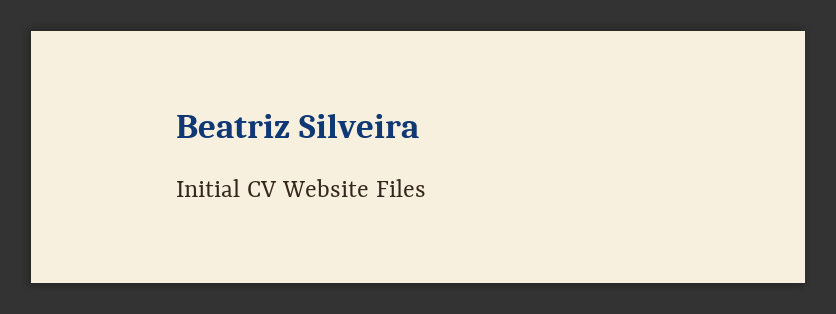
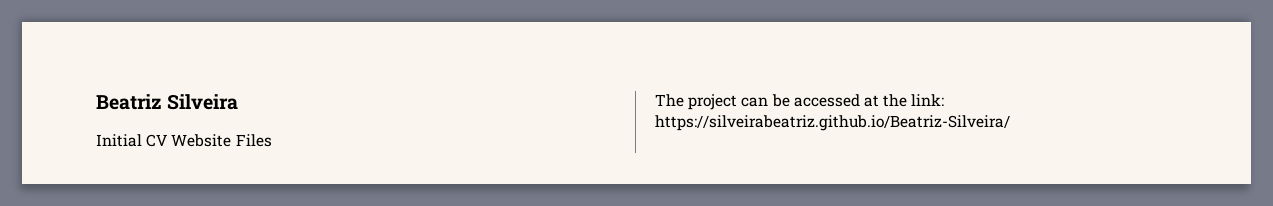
+ The project can be accessed at the link: https://silveirabeatriz.github.io/Beatriz-Silveira/

